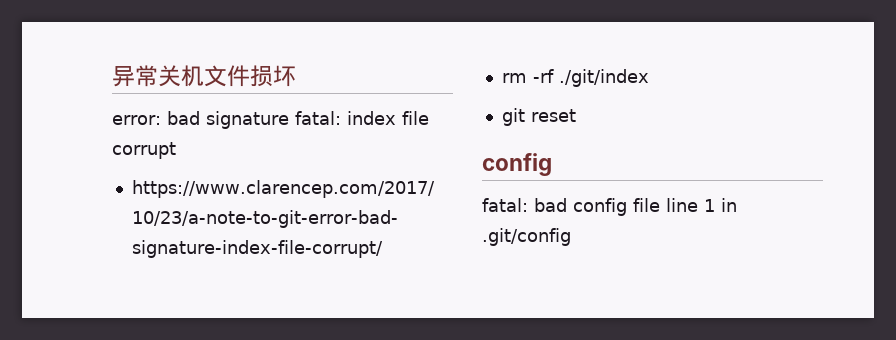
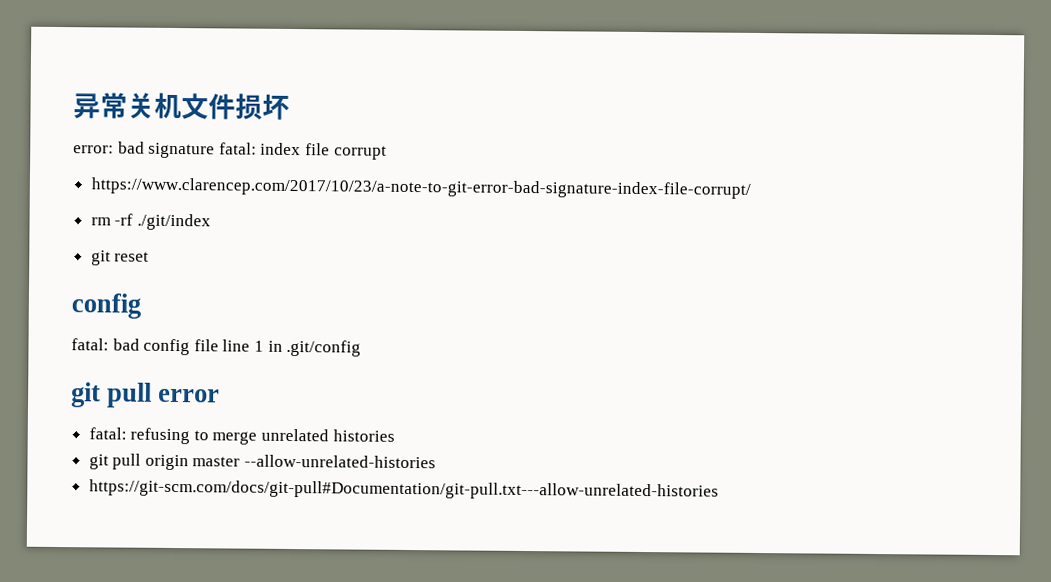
+ git pull error
+ fatal: refusing to merge unrelated histories
+ git pull origin master --allow-unrelated-histories
+ https://git-scm.com/docs/git-pull#Documentation/git-pull.txt---allow-unrelated-histories

